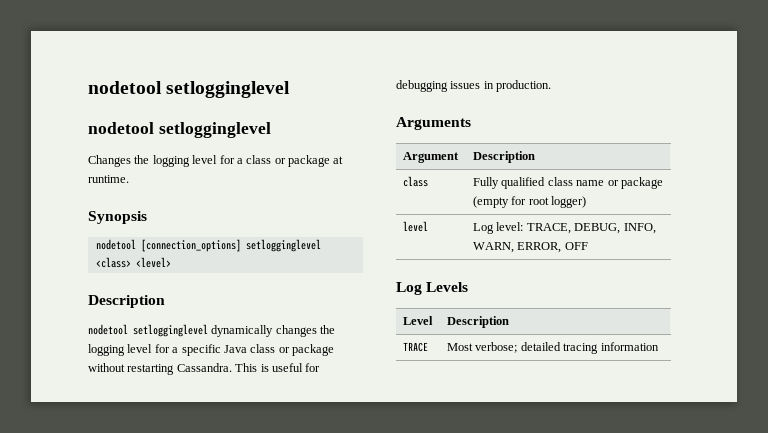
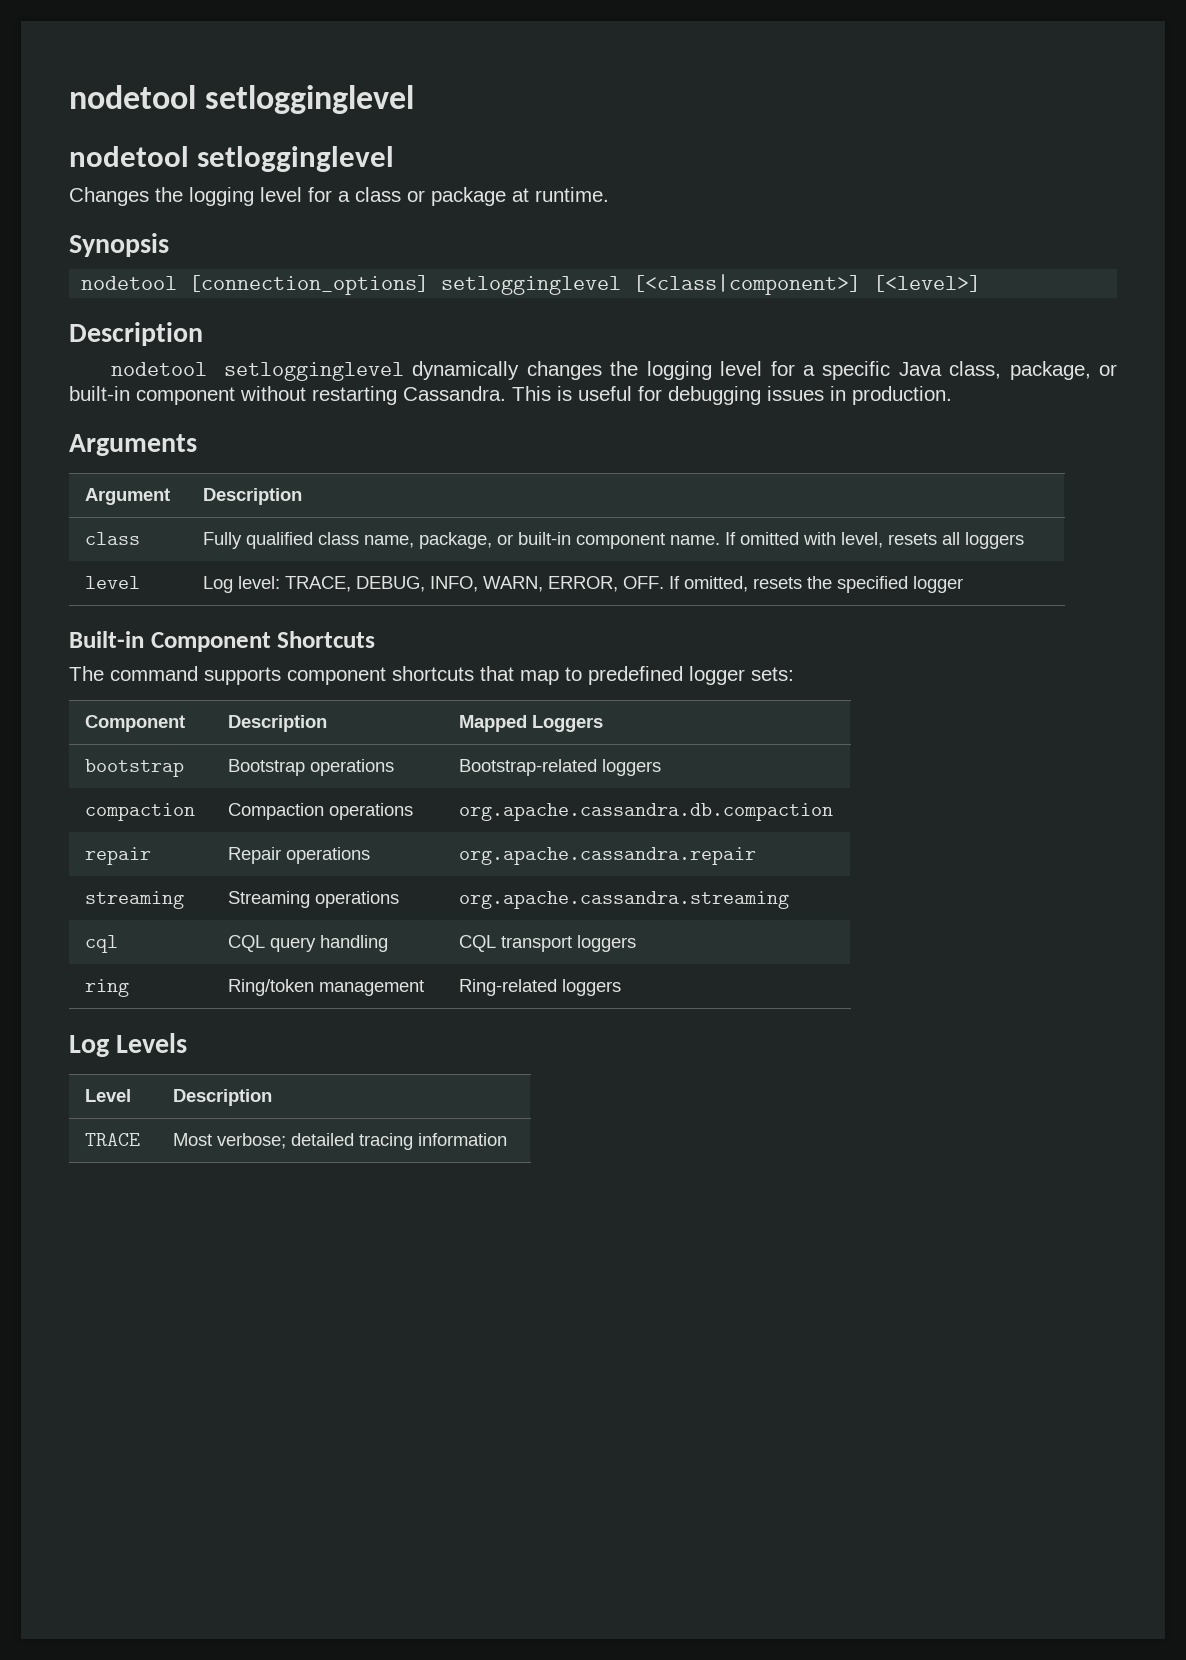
- nodetool [connection_options] setlogginglevel <class> <level>
+ nodetool [connection_options] setlogginglevel [<class|component>] [<level>]
- nodetool setlogginglevel dynamically changes the logging level for a specific Java class or package without restarting Cassandra.
+ nodetool setlogginglevel dynamically changes the logging level for a specific Java class, package, or built-in component without restarting Cassandra.
- class | Fully qualified class name or package (empty for root logger)
+ class | Fully qualified class name, package, or built-in component name. If omitted with level, resets all loggers
- level | Log level: TRACE, DEBUG, INFO, WARN, ERROR, OFF
+ level | Log level: TRACE, DEBUG, INFO, WARN, ERROR, OFF. If omitted, resets the specified logger
+ Built-in Component Shortcuts
+ The command supports component shortcuts that map to predefined logger sets:
+ Component | Description | Mapped Loggers
+ bootstrap | Bootstrap operations | Bootstrap-related loggers
+ compaction | Compaction operations | org.apache.cassandra.db.compaction
+ repair | Repair operations | org.apache.cassandra.repair
+ streaming | Streaming operations | org.apache.cassandra.streaming
+ cql | CQL query handling | CQL transport loggers
+ ring | Ring/token management | Ring-related loggers

